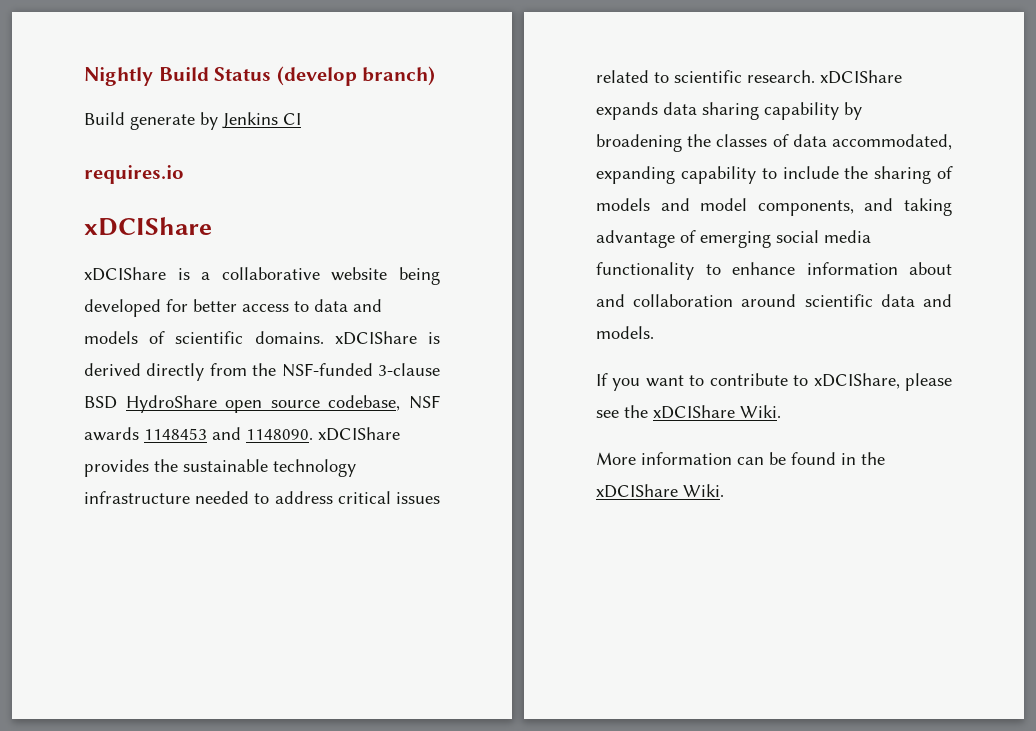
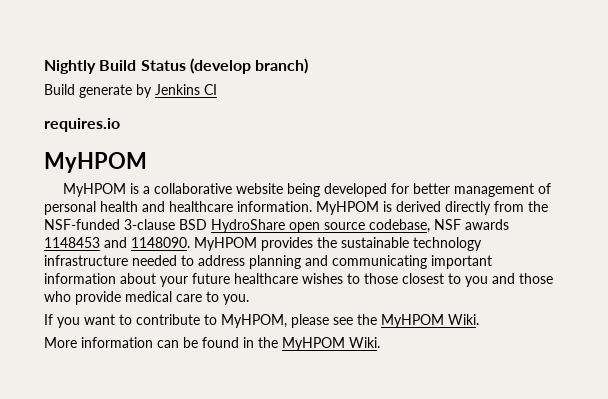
  requires.io
- xDCIShare
- xDCIShare is a collaborative website being developed for better access to data and models of scientific domains. xDCIShare is derived directly from the NSF-funded 3-clause BSD HydroShare open source codebase, NSF awards 1148453 and 1148090. xDCIShare provides the sustainable technology infrastructure needed to address critical issues related to scientific research. xDCIShare expands data sharing capability by broadening the classes of data accommodated, expanding capability to include the sharing of models and model components, and taking advantage of emerging social media functionality to enhance information about and collaboration around scientific data and models.
+ MyHPOM
+ MyHPOM is a collaborative website being developed for better management of personal health and healthcare information. MyHPOM is derived directly from the NSF-funded 3-clause BSD HydroShare open source codebase, NSF awards 1148453 and 1148090. MyHPOM provides the sustainable technology infrastructure needed to address planning and communicating important information about your future healthcare wishes to those closest to you and those who provide medical care to you.
- If you want to contribute to xDCIShare, please see the xDCIShare Wiki.
+ If you want to contribute to MyHPOM, please see the MyHPOM Wiki.
- More information can be found in the xDCIShare Wiki.
+ More information can be found in the MyHPOM Wiki.

